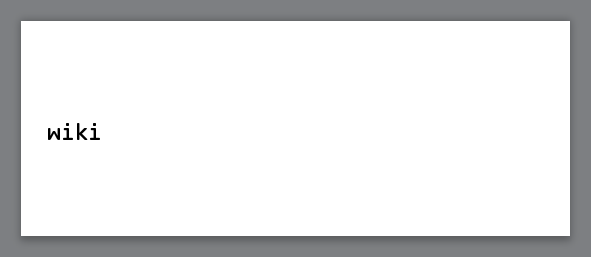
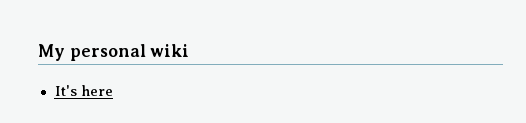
- wiki
+ My personal wiki
+ It's here

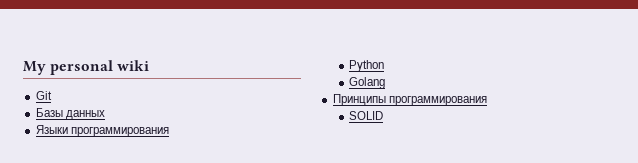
- It's here
+ Git
+ Базы данных
+ Языки программирования
+ Python
+ Golang
+ Принципы программирования
+ SOLID

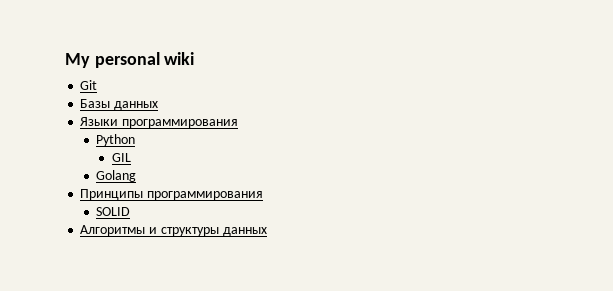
+ GIL
+ Алгоритмы и структуры данных

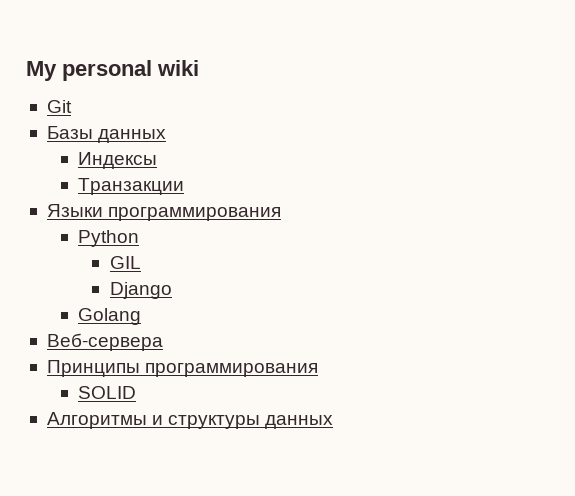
+ Индексы
+ Транзакции
+ Django
+ Веб-сервера

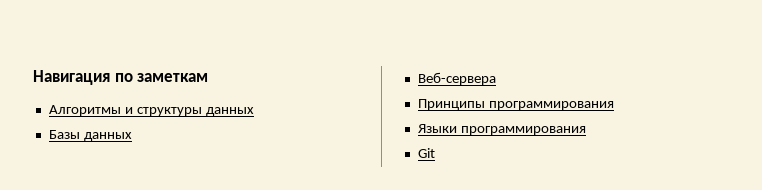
- My personal wiki
- Git
+ Навигация по заметкам
+ Алгоритмы и структуры данных
  Базы данных
- Индексы
- Транзакции
- Языки программирования
- Python
- GIL
- Django
- Golang
  Веб-сервера
  Принципы программирования
- SOLID
- Алгоритмы и структуры данных
+ Языки программирования
+ Git

